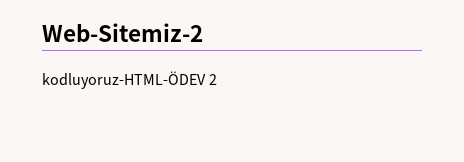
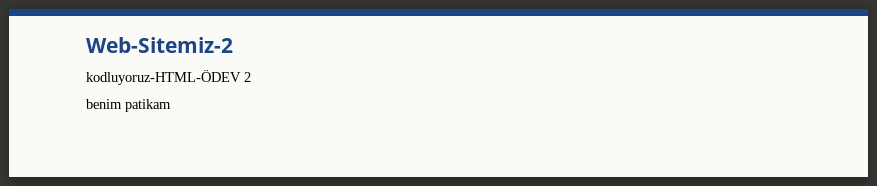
+ benim patikam

